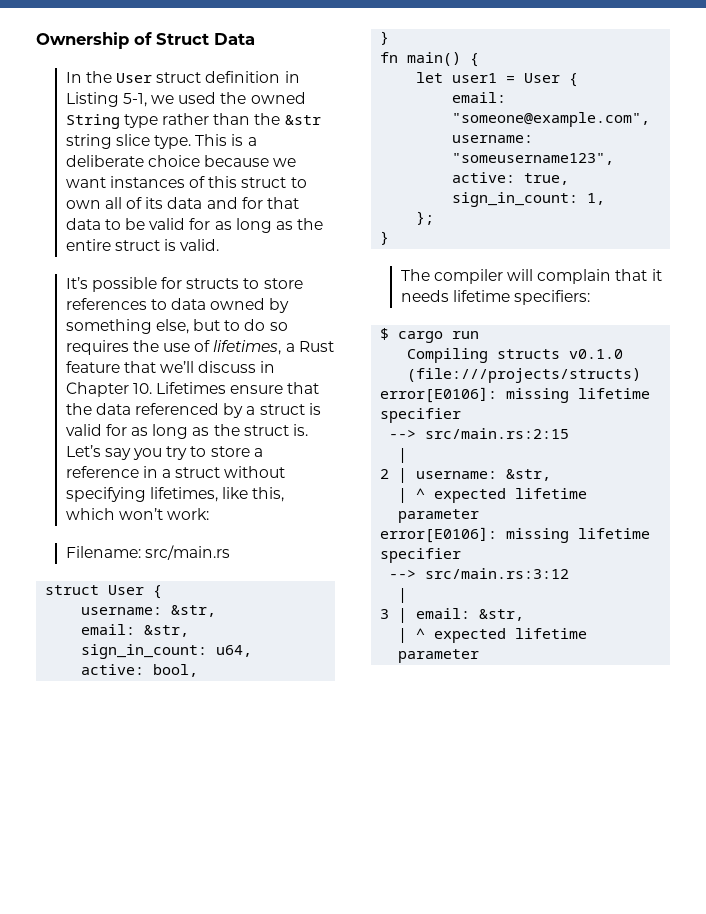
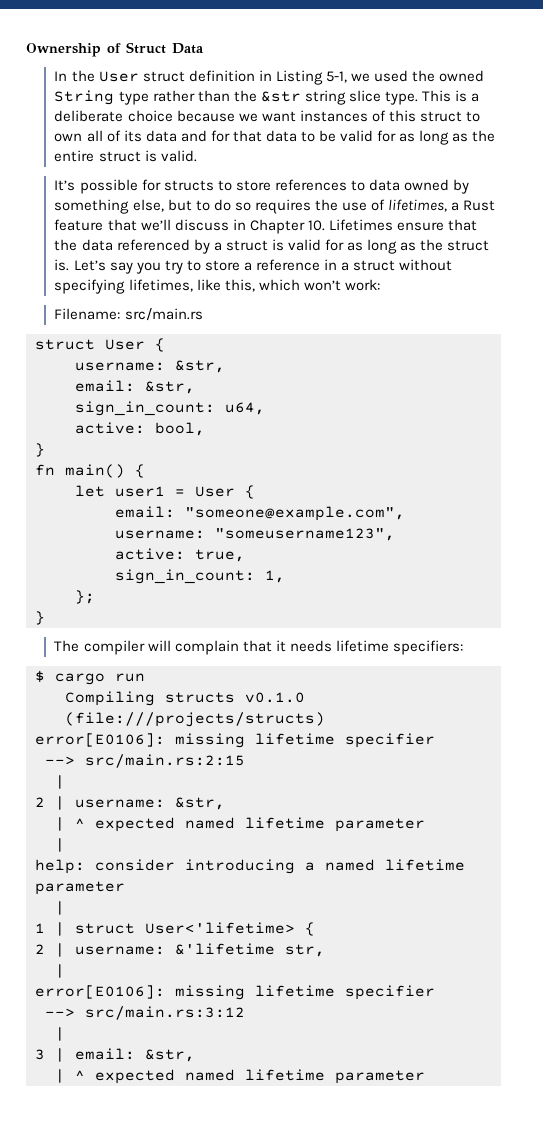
  2 | username: &str,
- | ^ expected lifetime parameter
+ | ^ expected named lifetime parameter
+ |
+ help: consider introducing a named lifetime parameter
+ |
+ 1 | struct User<'lifetime> {
+ 2 | username: &'lifetime str,
+ |
  3 | email: &str,
- | ^ expected lifetime parameter
+ | ^ expected named lifetime parameter

